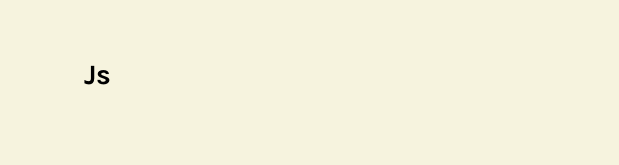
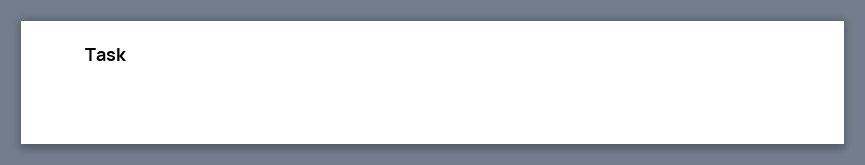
- Js
+ Task

